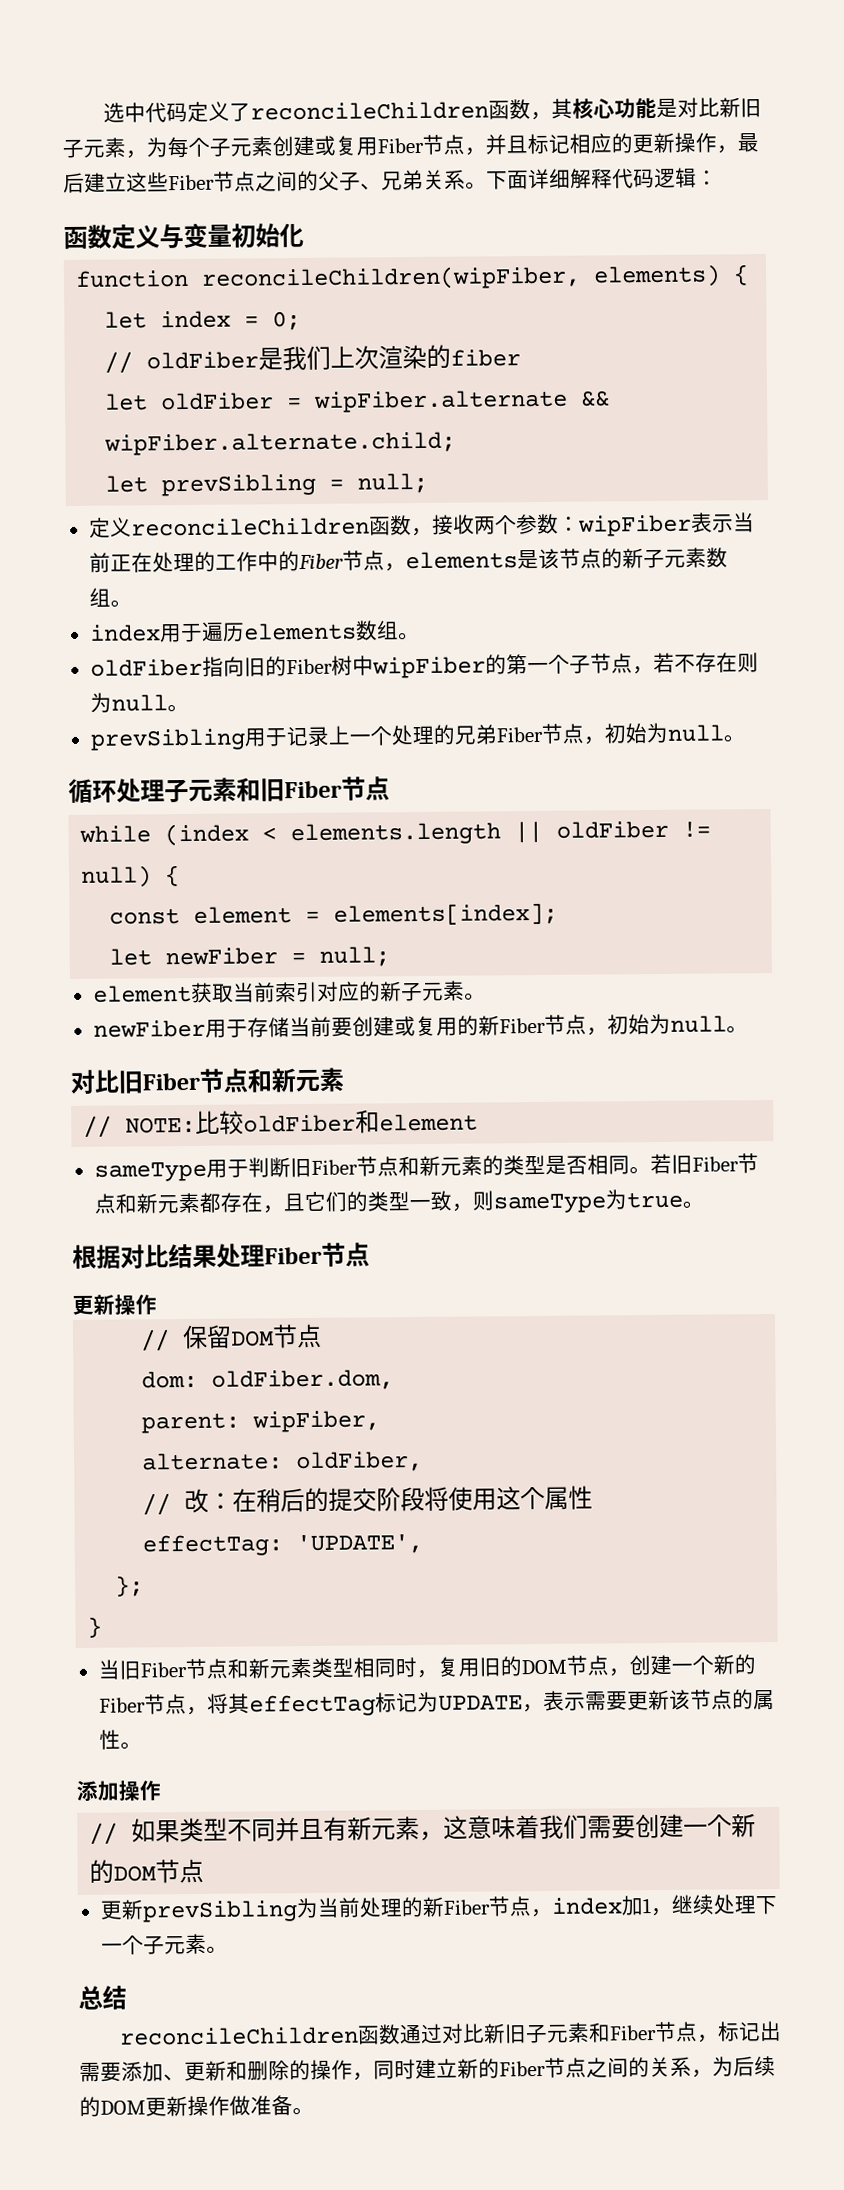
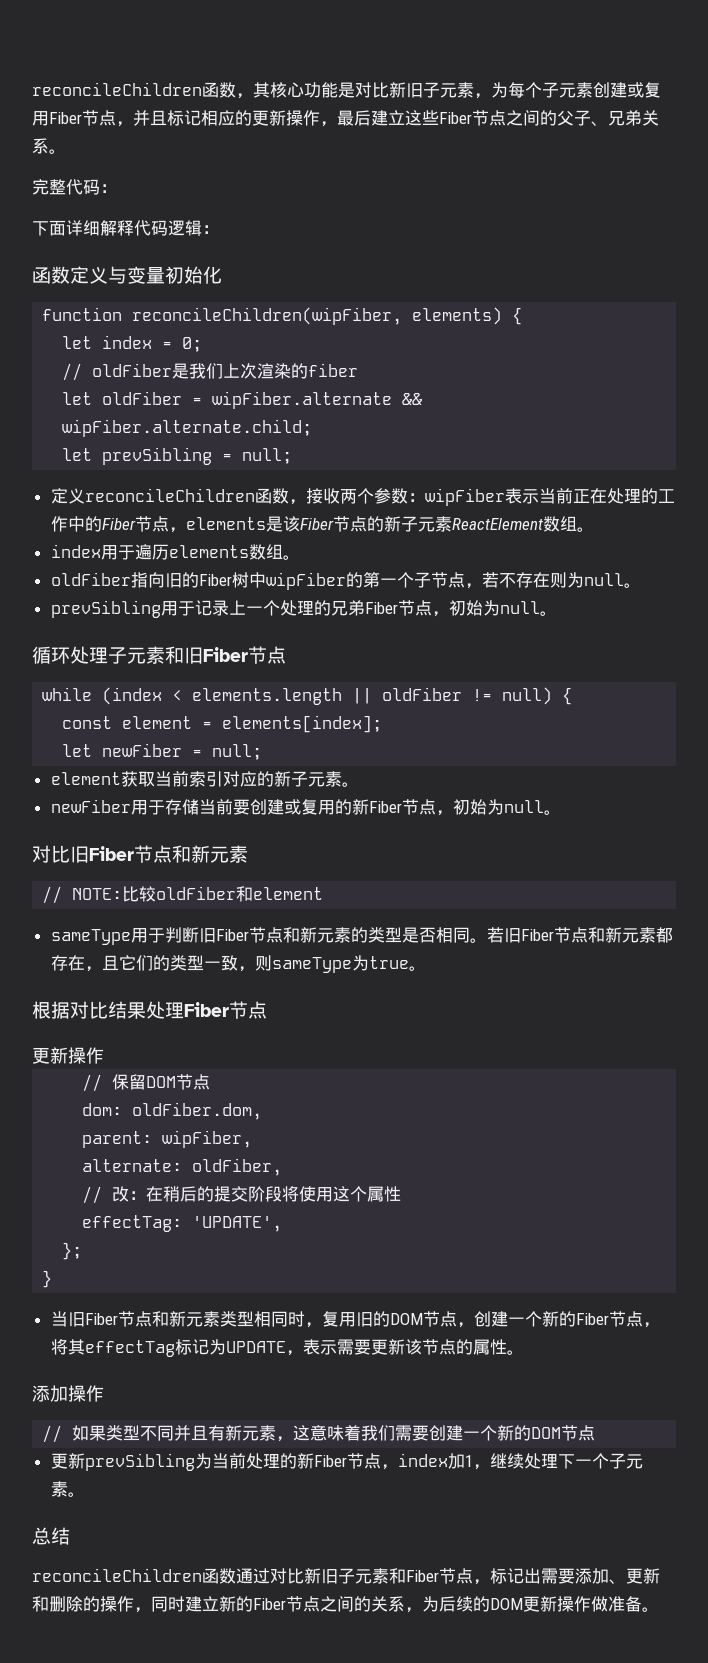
- 选中代码定义了reconcileChildren函数，其核心功能是对比新旧子元素，为每个子元素创建或复用Fiber节点，并且标记相应的更新操作，最后建立这些Fiber节点之间的父子、兄弟关系。下面详细解释代码逻辑：
+ reconcileChildren函数，其核心功能是对比新旧子元素，为每个子元素创建或复用Fiber节点，并且标记相应的更新操作，最后建立这些Fiber节点之间的父子、兄弟关系。
+ 完整代码：
+ 下面详细解释代码逻辑：
- 定义reconcileChildren函数，接收两个参数：wipFiber表示当前正在处理的工作中的Fiber节点，elements是该节点的新子元素数组。
+ 定义reconcileChildren函数，接收两个参数：wipFiber表示当前正在处理的工作中的Fiber节点，elements是该Fiber节点的新子元素ReactElement数组。

